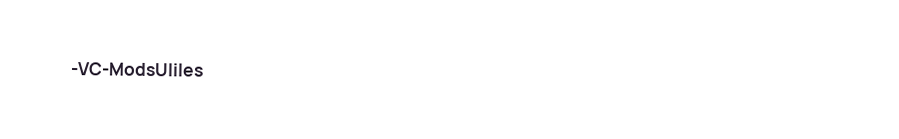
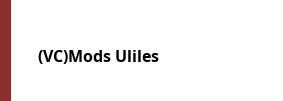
- -VC-ModsUliles
+ (VC)Mods Uliles

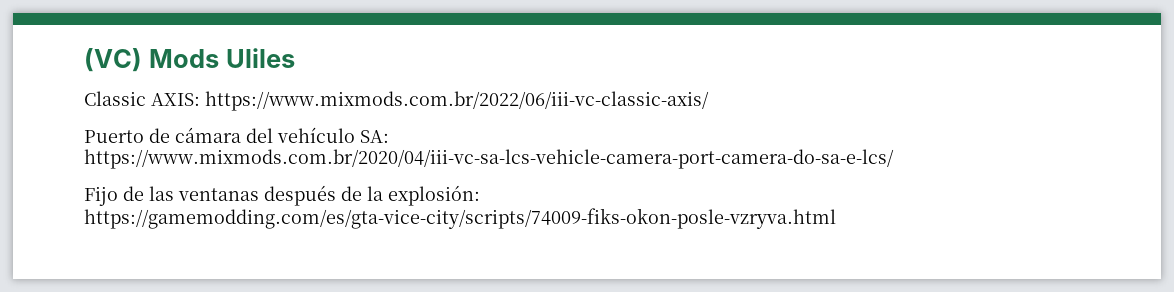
- (VC)Mods Uliles
+ (VC) Mods Uliles
+ Classic AXIS: https://www.mixmods.com.br/2022/06/iii-vc-classic-axis/
+ Puerto de cámara del vehículo SA: https://www.mixmods.com.br/2020/04/iii-vc-sa-lcs-vehicle-camera-port-camera-do-sa-e-lcs/
+ Fijo de las ventanas después de la explosión: https://gamemodding.com/es/gta-vice-city/scripts/74009-fiks-okon-posle-vzryva.html

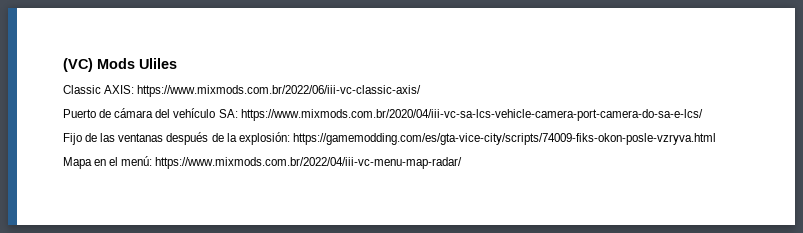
+ Mapa en el menú: https://www.mixmods.com.br/2022/04/iii-vc-menu-map-radar/

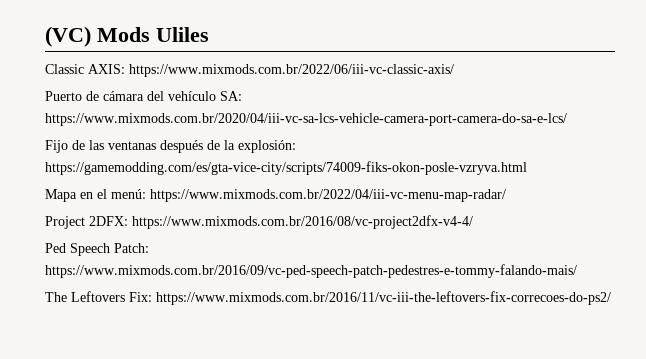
+ Project 2DFX: https://www.mixmods.com.br/2016/08/vc-project2dfx-v4-4/
+ Ped Speech Patch: https://www.mixmods.com.br/2016/09/vc-ped-speech-patch-pedestres-e-tommy-falando-mais/
+ The Leftovers Fix: https://www.mixmods.com.br/2016/11/vc-iii-the-leftovers-fix-correcoes-do-ps2/

